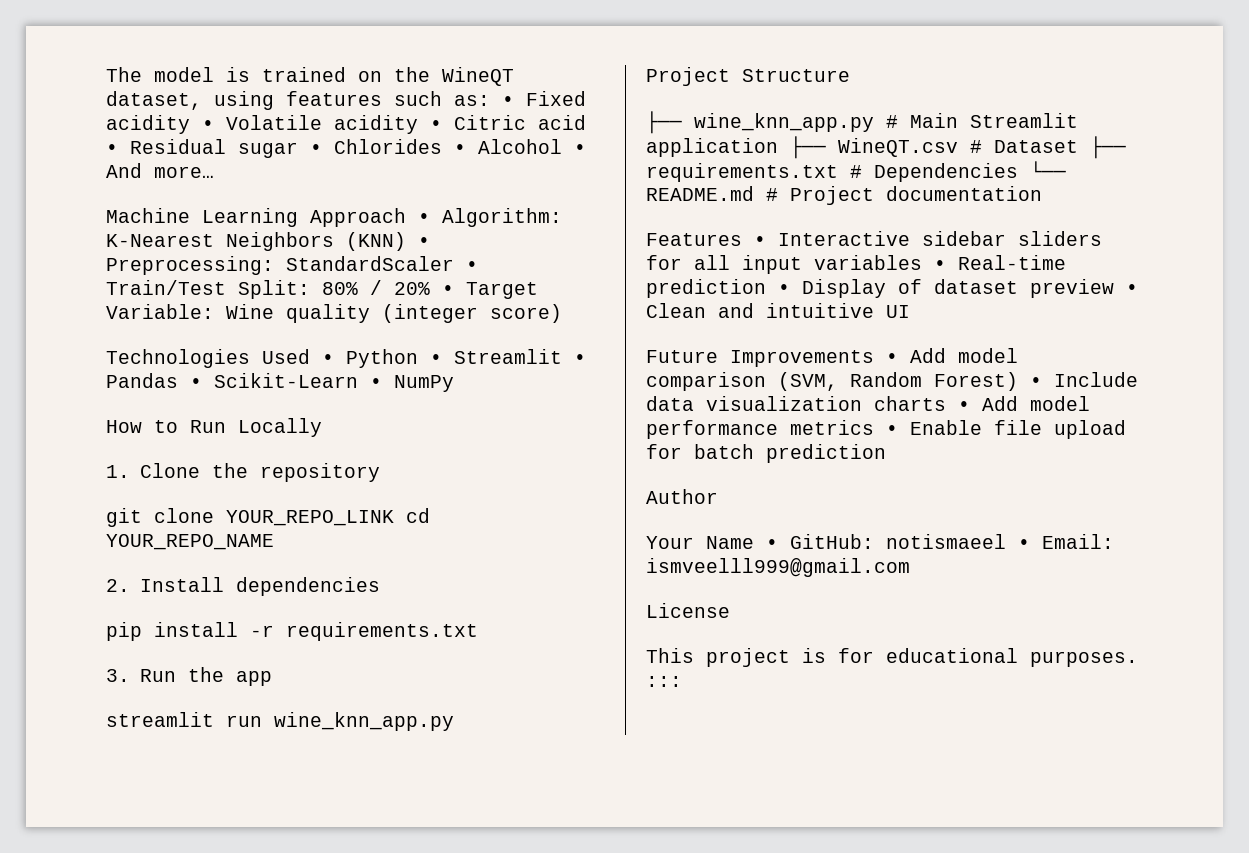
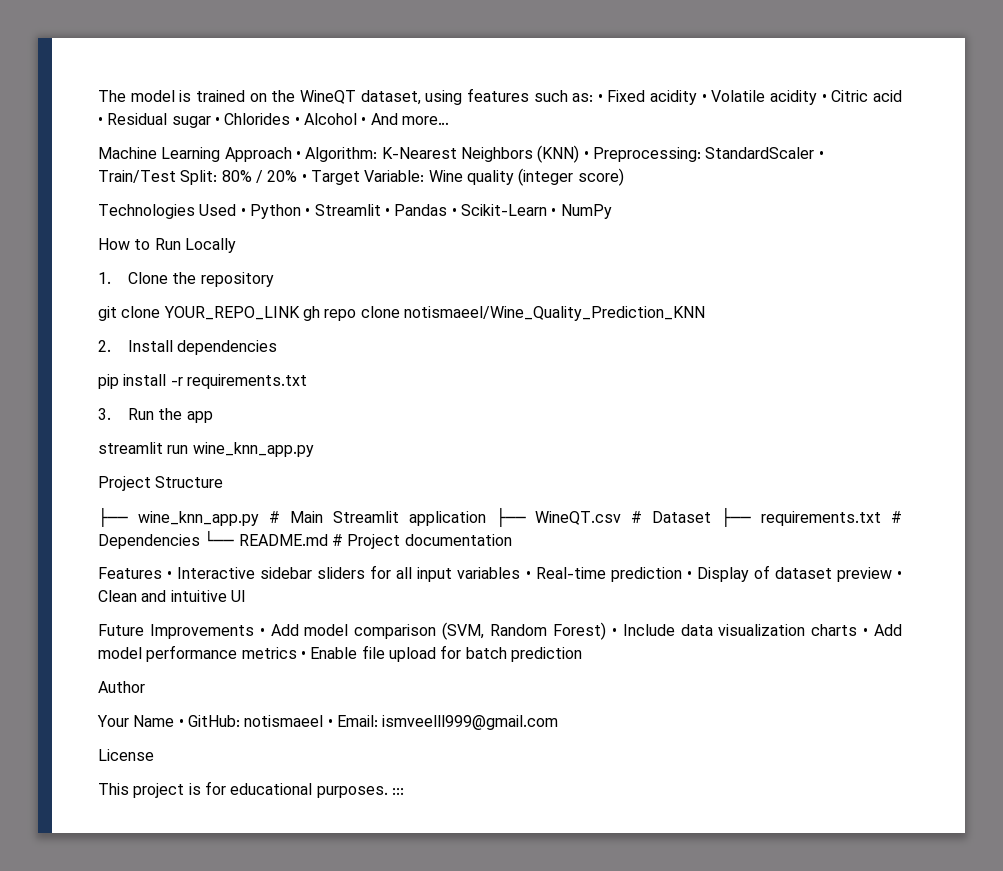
- git clone YOUR_REPO_LINK cd YOUR_REPO_NAME
+ git clone YOUR_REPO_LINK gh repo clone notismaeel/Wine_Quality_Prediction_KNN

